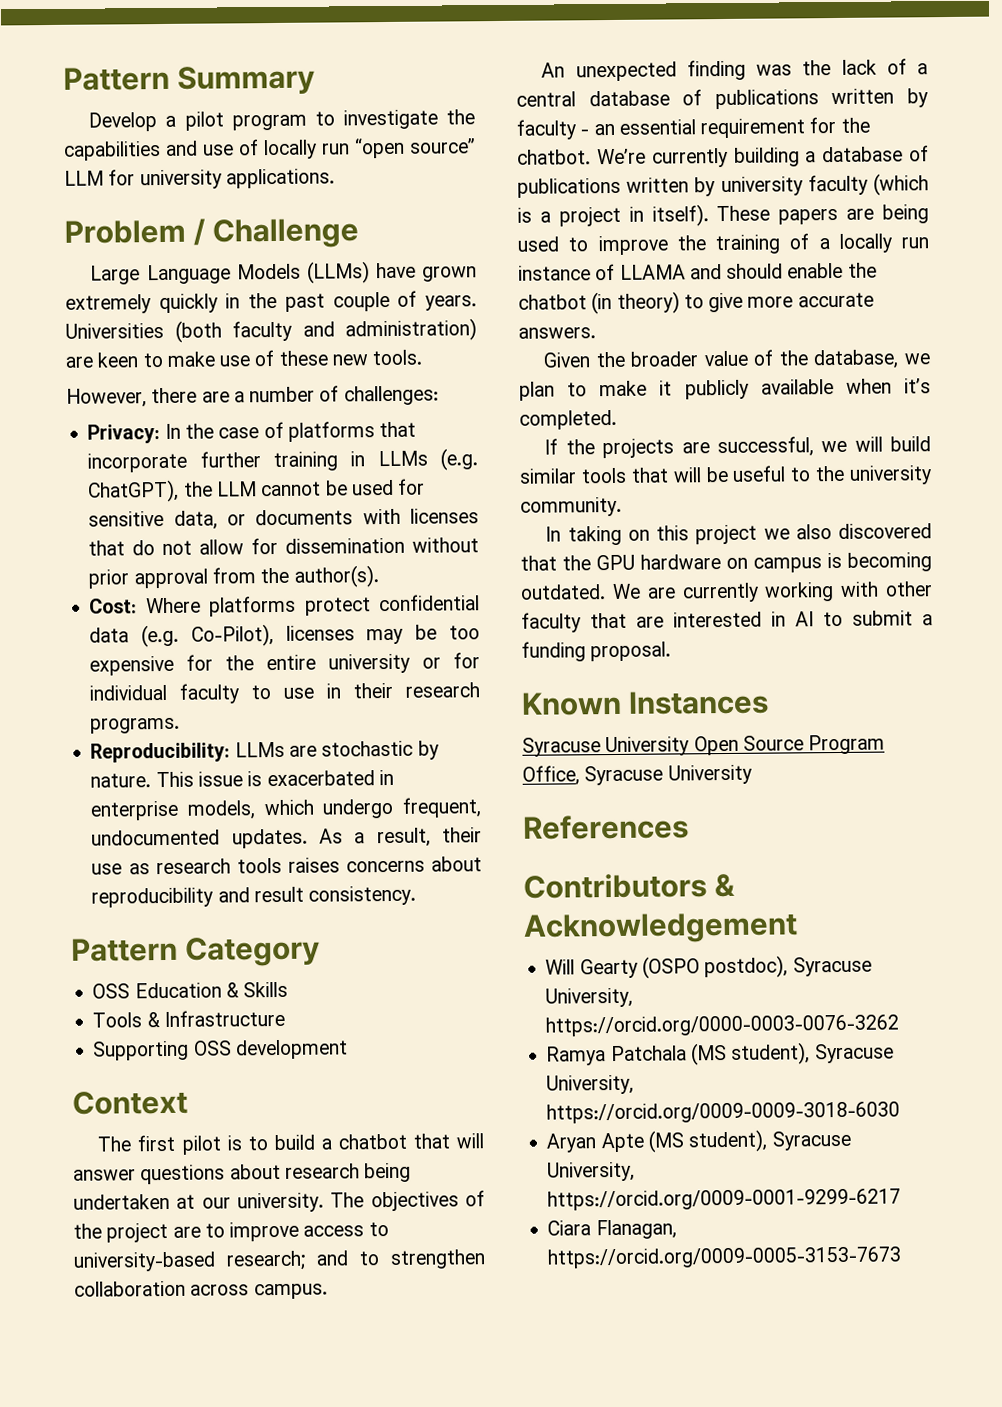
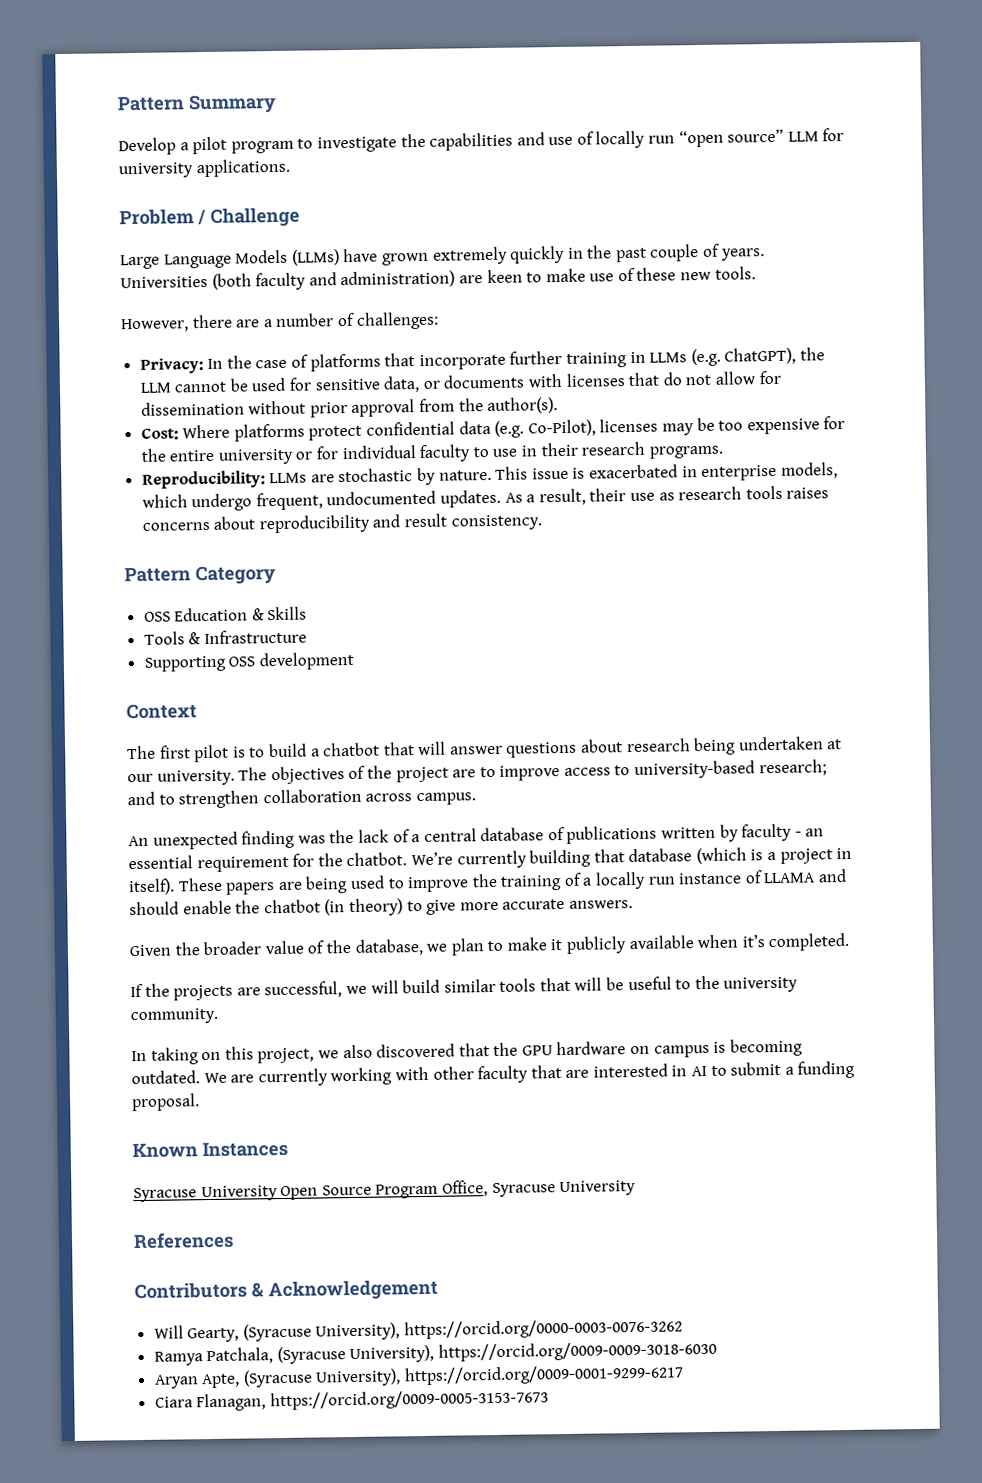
- We’re currently building a database of publications written by university faculty (which is a project in itself).
+ We’re currently building that database (which is a project in itself).
- In taking on this project we also discovered that the GPU hardware on campus is becoming outdated.
+ In taking on this project, we also discovered that the GPU hardware on campus is becoming outdated.
- Will Gearty (OSPO postdoc), Syracuse University, https://orcid.org/0000-0003-0076-3262
- Ramya Patchala (MS student), Syracuse University, https://orcid.org/0009-0009-3018-6030
- Aryan Apte (MS student), Syracuse University, https://orcid.org/0009-0001-9299-6217
+ Will Gearty, (Syracuse University), https://orcid.org/0000-0003-0076-3262
+ Ramya Patchala, (Syracuse University), https://orcid.org/0009-0009-3018-6030
+ Aryan Apte, (Syracuse University), https://orcid.org/0009-0001-9299-6217

